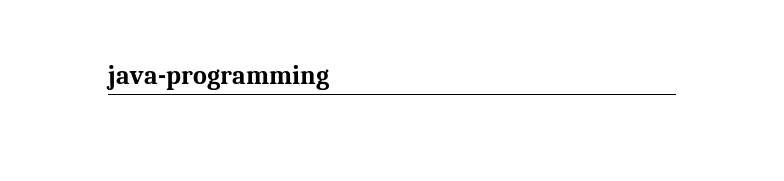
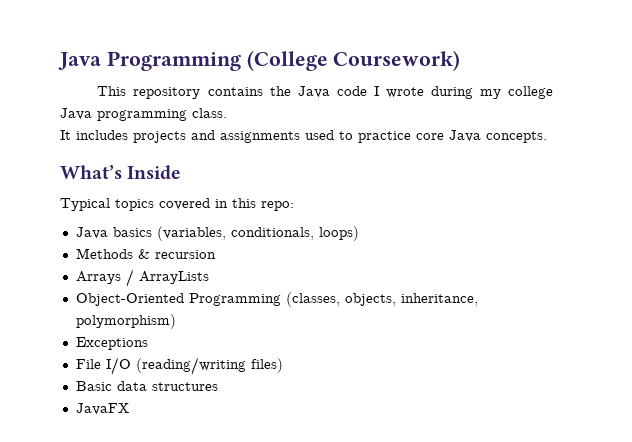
- java-programming
+ Java Programming (College Coursework)
+ This repository contains the Java code I wrote during my college Java programming class.
+ It includes projects and assignments used to practice core Java concepts.
+ What’s Inside
+ Typical topics covered in this repo:
+ Java basics (variables, conditionals, loops)
+ Methods & recursion
+ Arrays / ArrayLists
+ Object-Oriented Programming (classes, objects, inheritance, polymorphism)
+ Exceptions
+ File I/O (reading/writing files)
+ Basic data structures
+ JavaFX

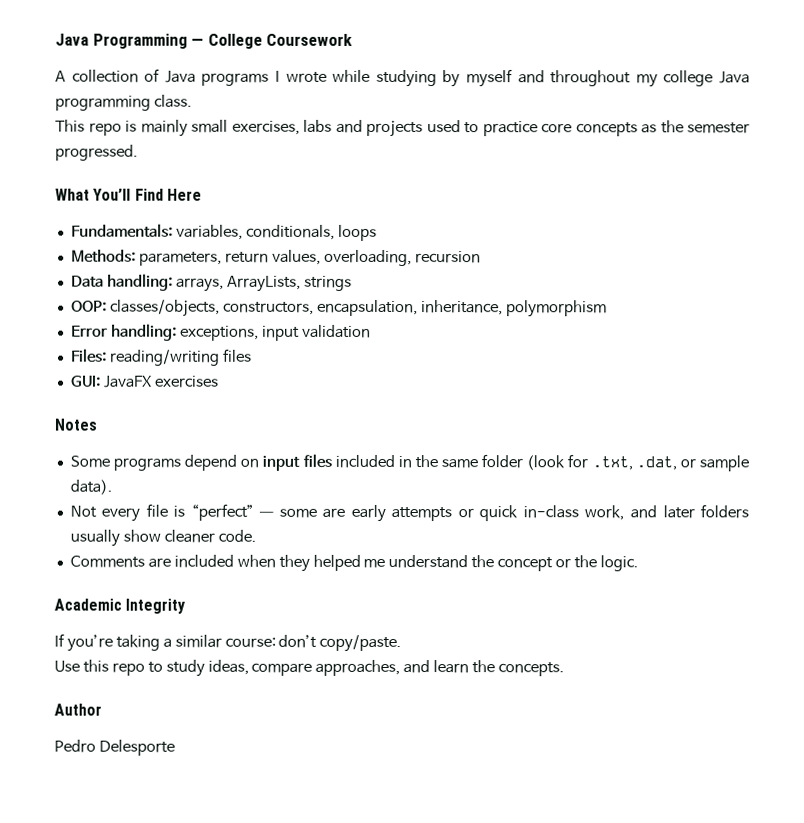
- Java Programming (College Coursework)
- This repository contains the Java code I wrote during my college Java programming class.
+ Java Programming — College Coursework
+ A collection of Java programs I wrote while studying by myself and throughout my college Java programming class.
- It includes projects and assignments used to practice core Java concepts.
- What’s Inside
- Typical topics covered in this repo:
- Java basics (variables, conditionals, loops)
- Methods & recursion
- Arrays / ArrayLists
- Object-Oriented Programming (classes, objects, inheritance, polymorphism)
- Exceptions
- File I/O (reading/writing files)
- Basic data structures
- JavaFX
+ This repo is mainly small exercises, labs and projects used to practice core concepts as the semester progressed.
+ What You’ll Find Here
+ Fundamentals: variables, conditionals, loops
+ Methods: parameters, return values, overloading, recursion
+ Data handling: arrays, ArrayLists, strings
+ OOP: classes/objects, constructors, encapsulation, inheritance, polymorphism
+ Error handling: exceptions, input validation
+ Files: reading/writing files
+ GUI: JavaFX exercises
+ Notes
+ Some programs depend on input files included in the same folder (look for .txt, .dat, or sample data).
+ Not every file is “perfect” — some are early attempts or quick in-class work, and later folders usually show cleaner code.
+ Comments are included when they helped me understand the concept or the logic.
+ Academic Integrity
+ If you’re taking a similar course: don’t copy/paste.
+ Use this repo to study ideas, compare approaches, and learn the concepts.
+ Author
+ Pedro Delesporte

